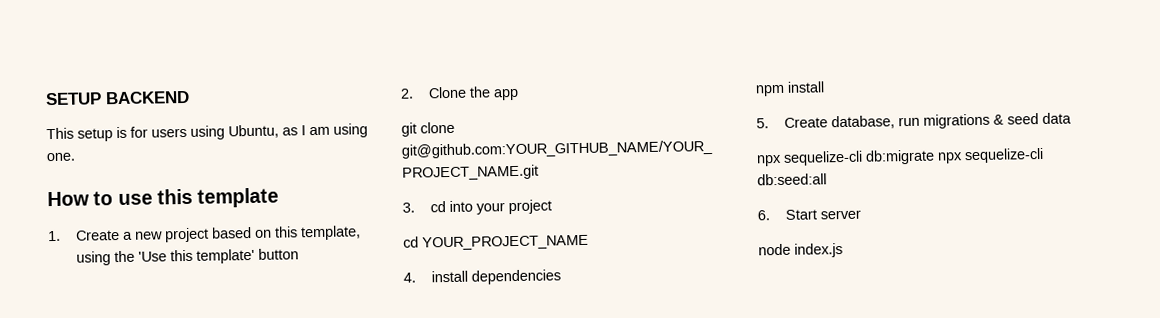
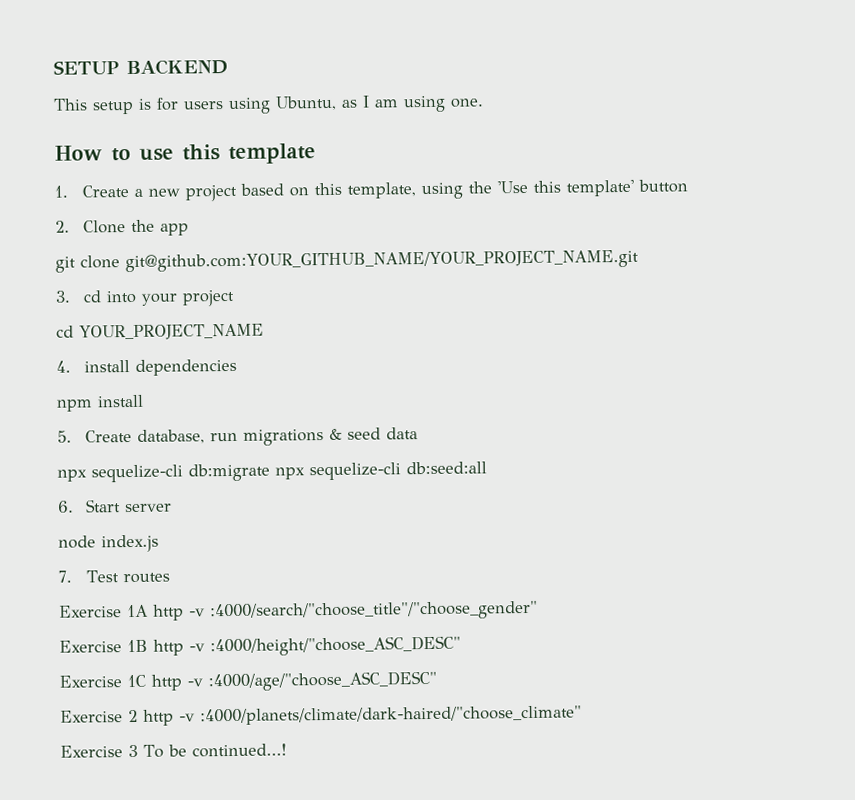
+ 7. Test routes
+ Exercise 1A http -v :4000/search/"choose_title"/"choose_gender"
+ Exercise 1B http -v :4000/height/"choose_ASC_DESC"
+ Exercise 1C http -v :4000/age/"choose_ASC_DESC"
+ Exercise 2 http -v :4000/planets/climate/dark-haired/"choose_climate"
+ Exercise 3 To be continued...!

